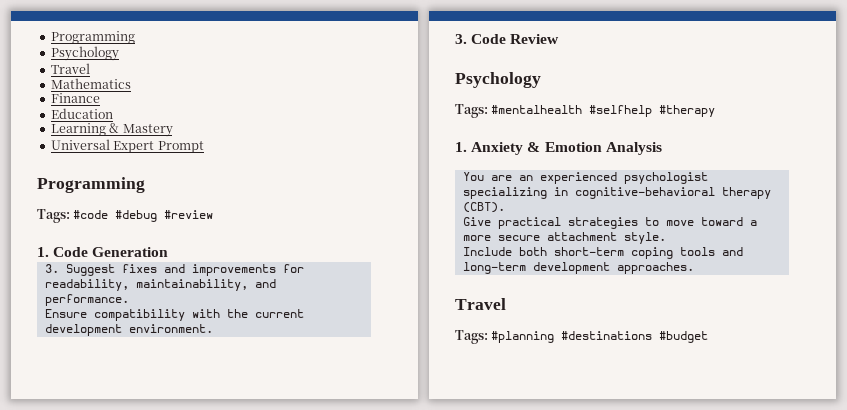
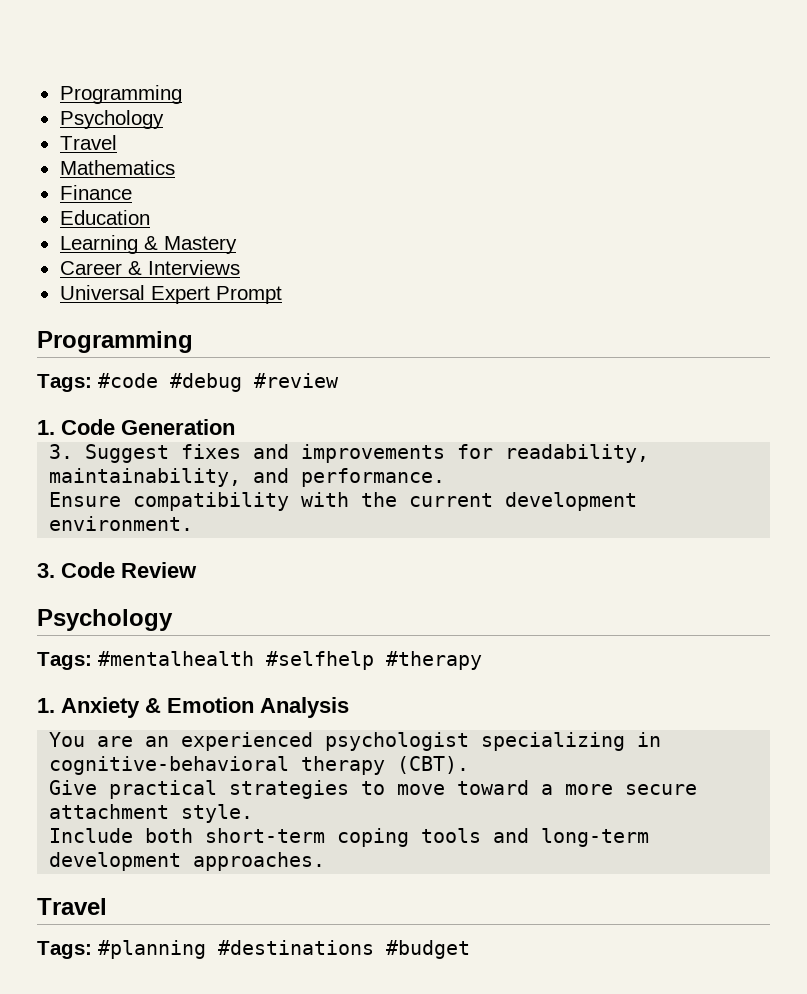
+ Career & Interviews

